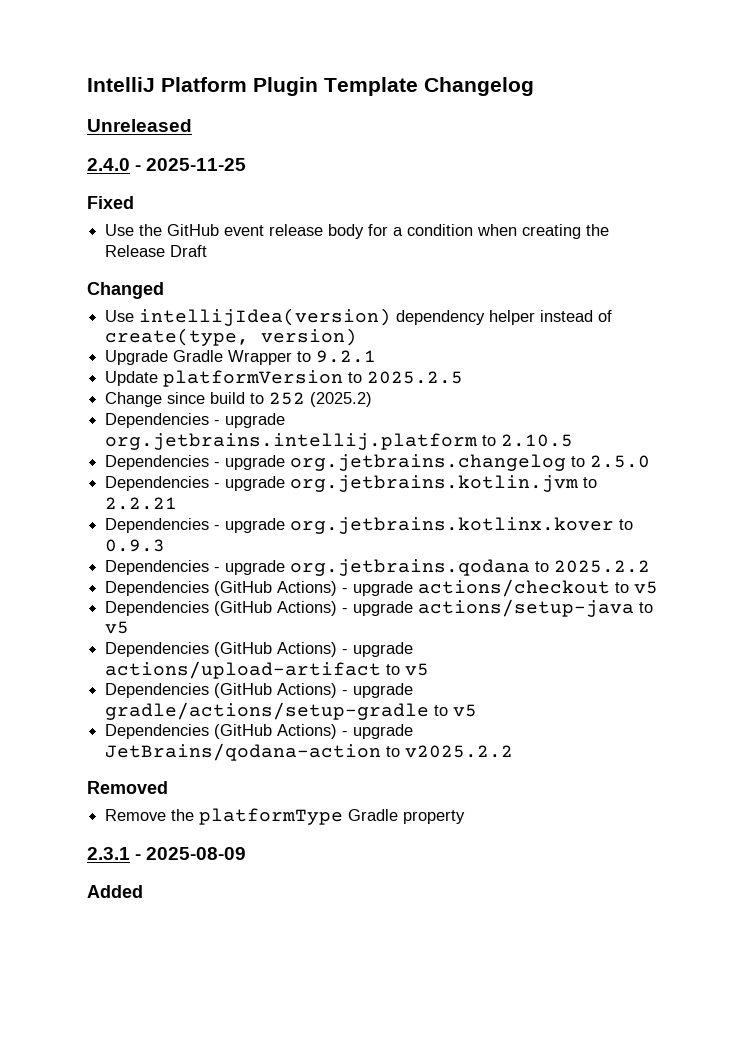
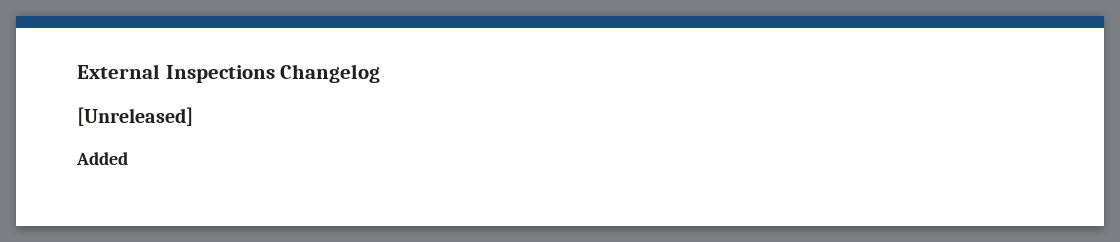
- IntelliJ Platform Plugin Template Changelog
- Unreleased
- 2.4.0 - 2025-11-25
- Fixed
- Use the GitHub event release body for a condition when creating the Release Draft
- Changed
- Use intellijIdea(version) dependency helper instead of create(type, version)
- Upgrade Gradle Wrapper to 9.2.1
- Update platformVersion to 2025.2.5
- Change since build to 252 (2025.2)
- Dependencies - upgrade org.jetbrains.intellij.platform to 2.10.5
- Dependencies - upgrade org.jetbrains.changelog to 2.5.0
- Dependencies - upgrade org.jetbrains.kotlin.jvm to 2.2.21
- Dependencies - upgrade org.jetbrains.kotlinx.kover to 0.9.3
- Dependencies - upgrade org.jetbrains.qodana to 2025.2.2
- Dependencies (GitHub Actions) - upgrade actions/checkout to v5
- Dependencies (GitHub Actions) - upgrade actions/setup-java to v5
- Dependencies (GitHub Actions) - upgrade actions/upload-artifact to v5
- Dependencies (GitHub Actions) - upgrade gradle/actions/setup-gradle to v5
- Dependencies (GitHub Actions) - upgrade JetBrains/qodana-action to v2025.2.2
- Removed
- Remove the platformType Gradle property
- 2.3.1 - 2025-08-09
+ External Inspections Changelog
+ [Unreleased]

